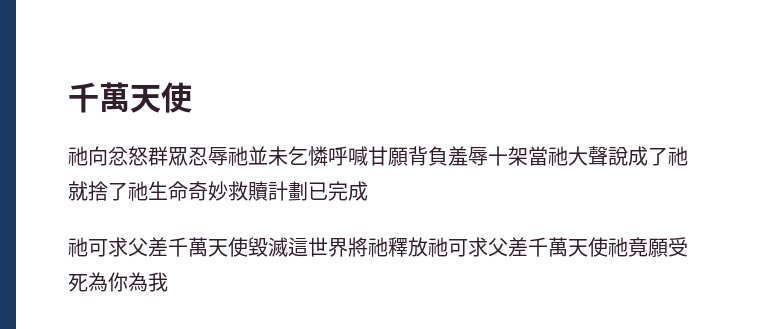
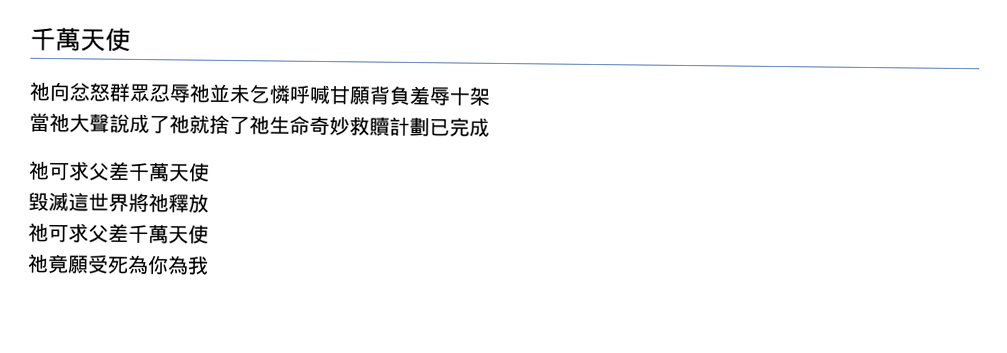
- 祂向忿怒群眾忍辱祂並未乞憐呼喊甘願背負羞辱十架當祂大聲說成了祂就捨了祂生命奇妙救贖計劃已完成
- 祂可求父差千萬天使毀滅這世界將祂釋放祂可求父差千萬天使祂竟願受死為你為我
+ 祂向忿怒群眾忍辱祂並未乞憐呼喊甘願背負羞辱十架
+ 當祂大聲說成了祂就捨了祂生命奇妙救贖計劃已完成
+ 祂可求父差千萬天使
+ 毀滅這世界將祂釋放
+ 祂可求父差千萬天使
+ 祂竟願受死為你為我

